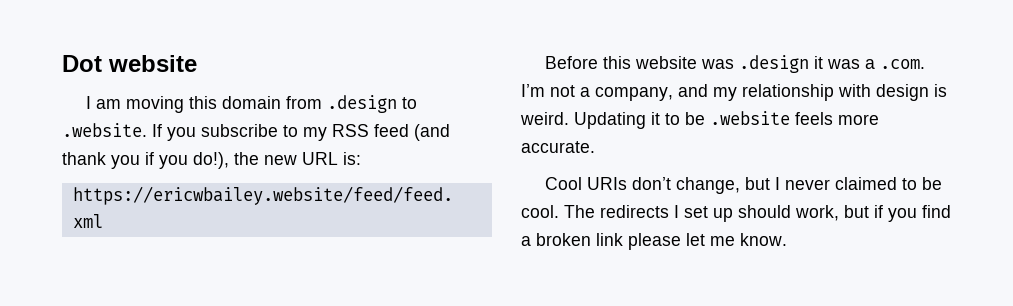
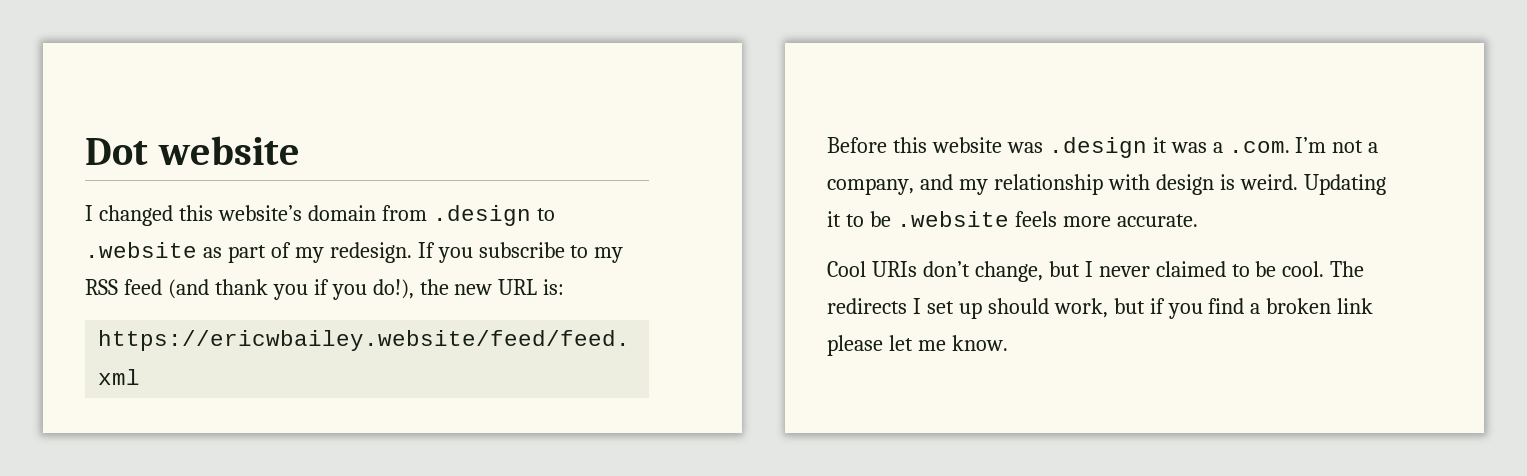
- I am moving this domain from .design to .website. If you subscribe to my RSS feed (and thank you if you do!), the new URL is:
+ I changed this website’s domain from .design to .website as part of my redesign. If you subscribe to my RSS feed (and thank you if you do!), the new URL is:

